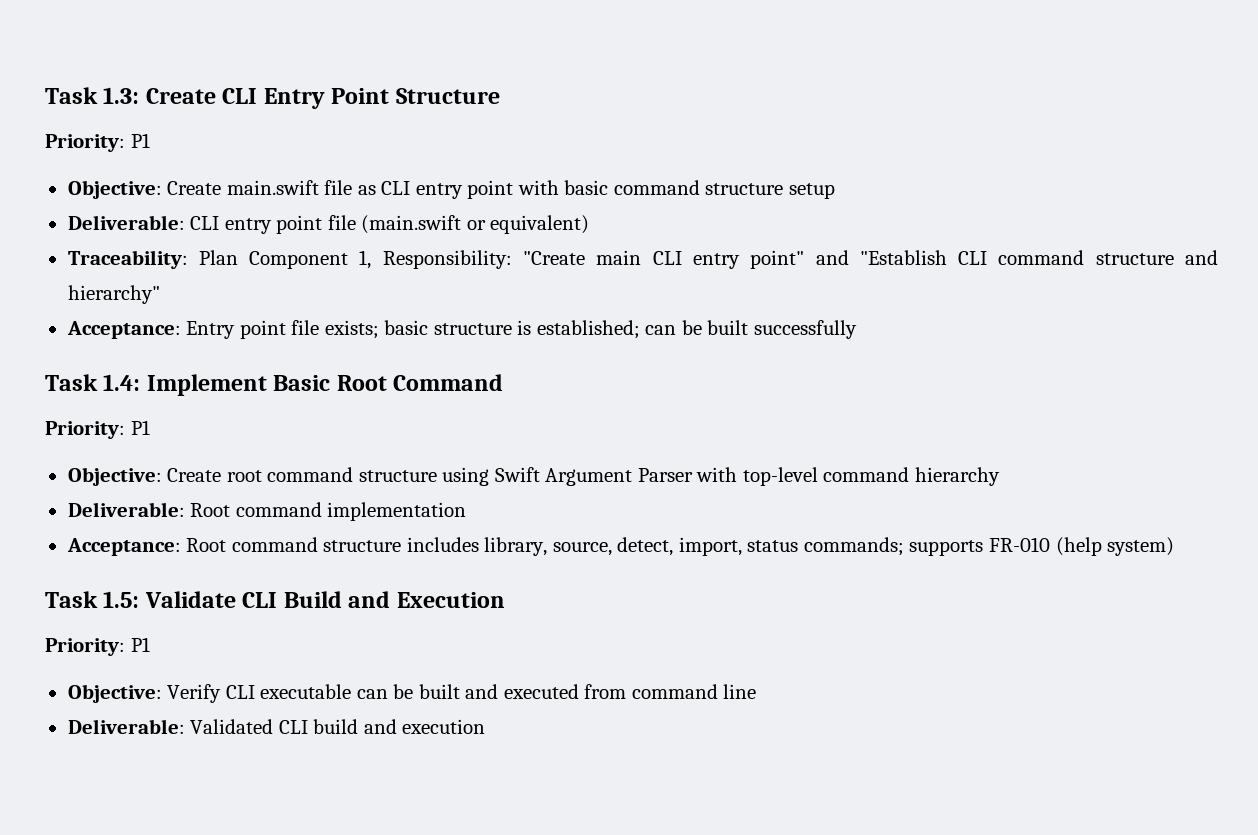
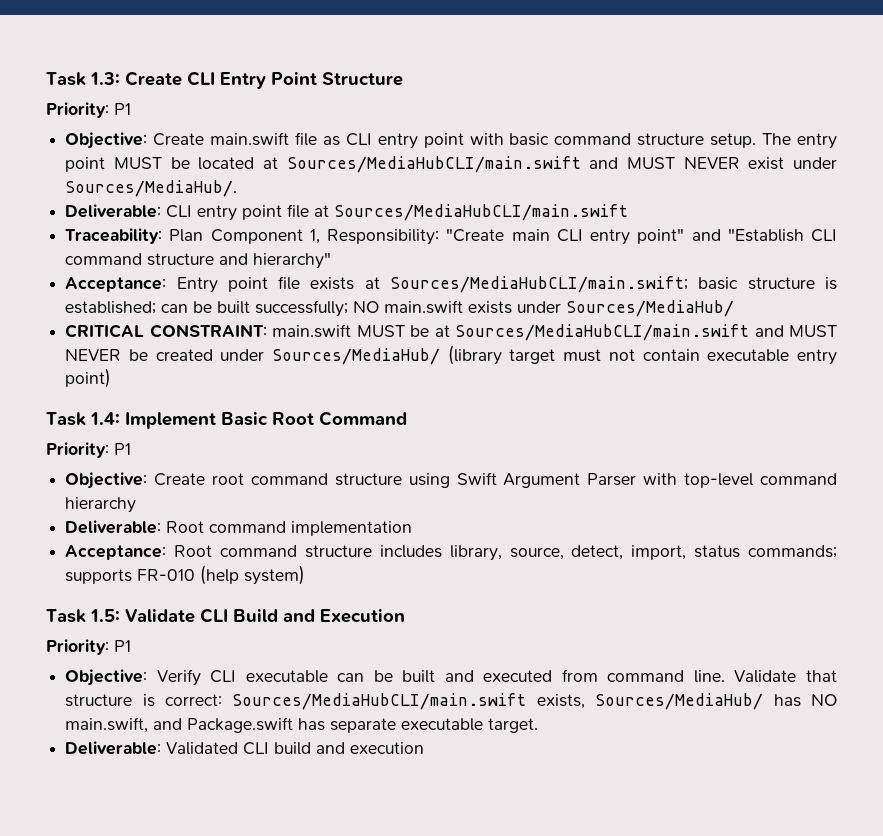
- Objective: Create main.swift file as CLI entry point with basic command structure setup
+ Objective: Create main.swift file as CLI entry point with basic command structure setup. The entry point MUST be located at Sources/MediaHubCLI/main.swift and MUST NEVER exist under Sources/MediaHub/.
- Deliverable: CLI entry point file (main.swift or equivalent)
+ Deliverable: CLI entry point file at Sources/MediaHubCLI/main.swift
- Acceptance: Entry point file exists; basic structure is established; can be built successfully
+ Acceptance: Entry point file exists at Sources/MediaHubCLI/main.swift; basic structure is established; can be built successfully; NO main.swift exists under Sources/MediaHub/
+ CRITICAL CONSTRAINT: main.swift MUST be at Sources/MediaHubCLI/main.swift and MUST NEVER be created under Sources/MediaHub/ (library target must not contain executable entry point)
- Objective: Verify CLI executable can be built and executed from command line
+ Objective: Verify CLI executable can be built and executed from command line. Validate that structure is correct: Sources/MediaHubCLI/main.swift exists, Sources/MediaHub/ has NO main.swift, and Package.swift has separate executable target.

